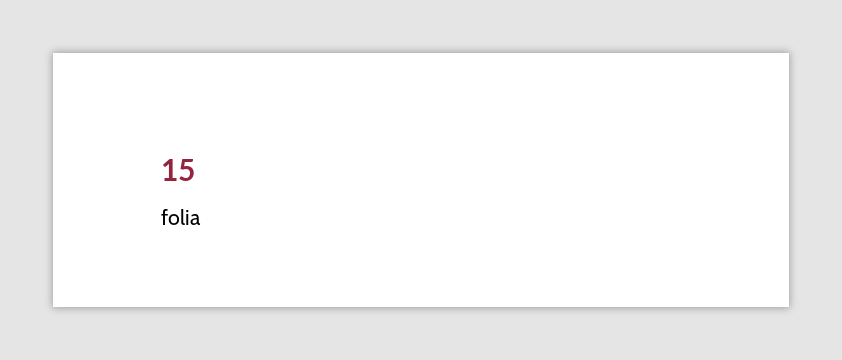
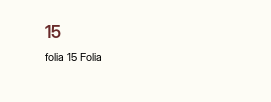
- folia
+ folia 15 Folia

